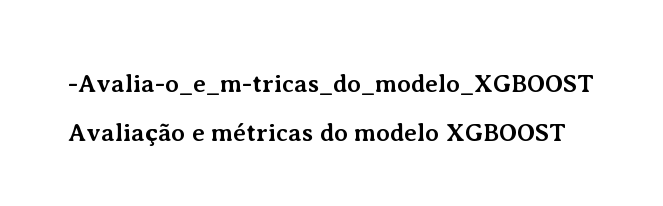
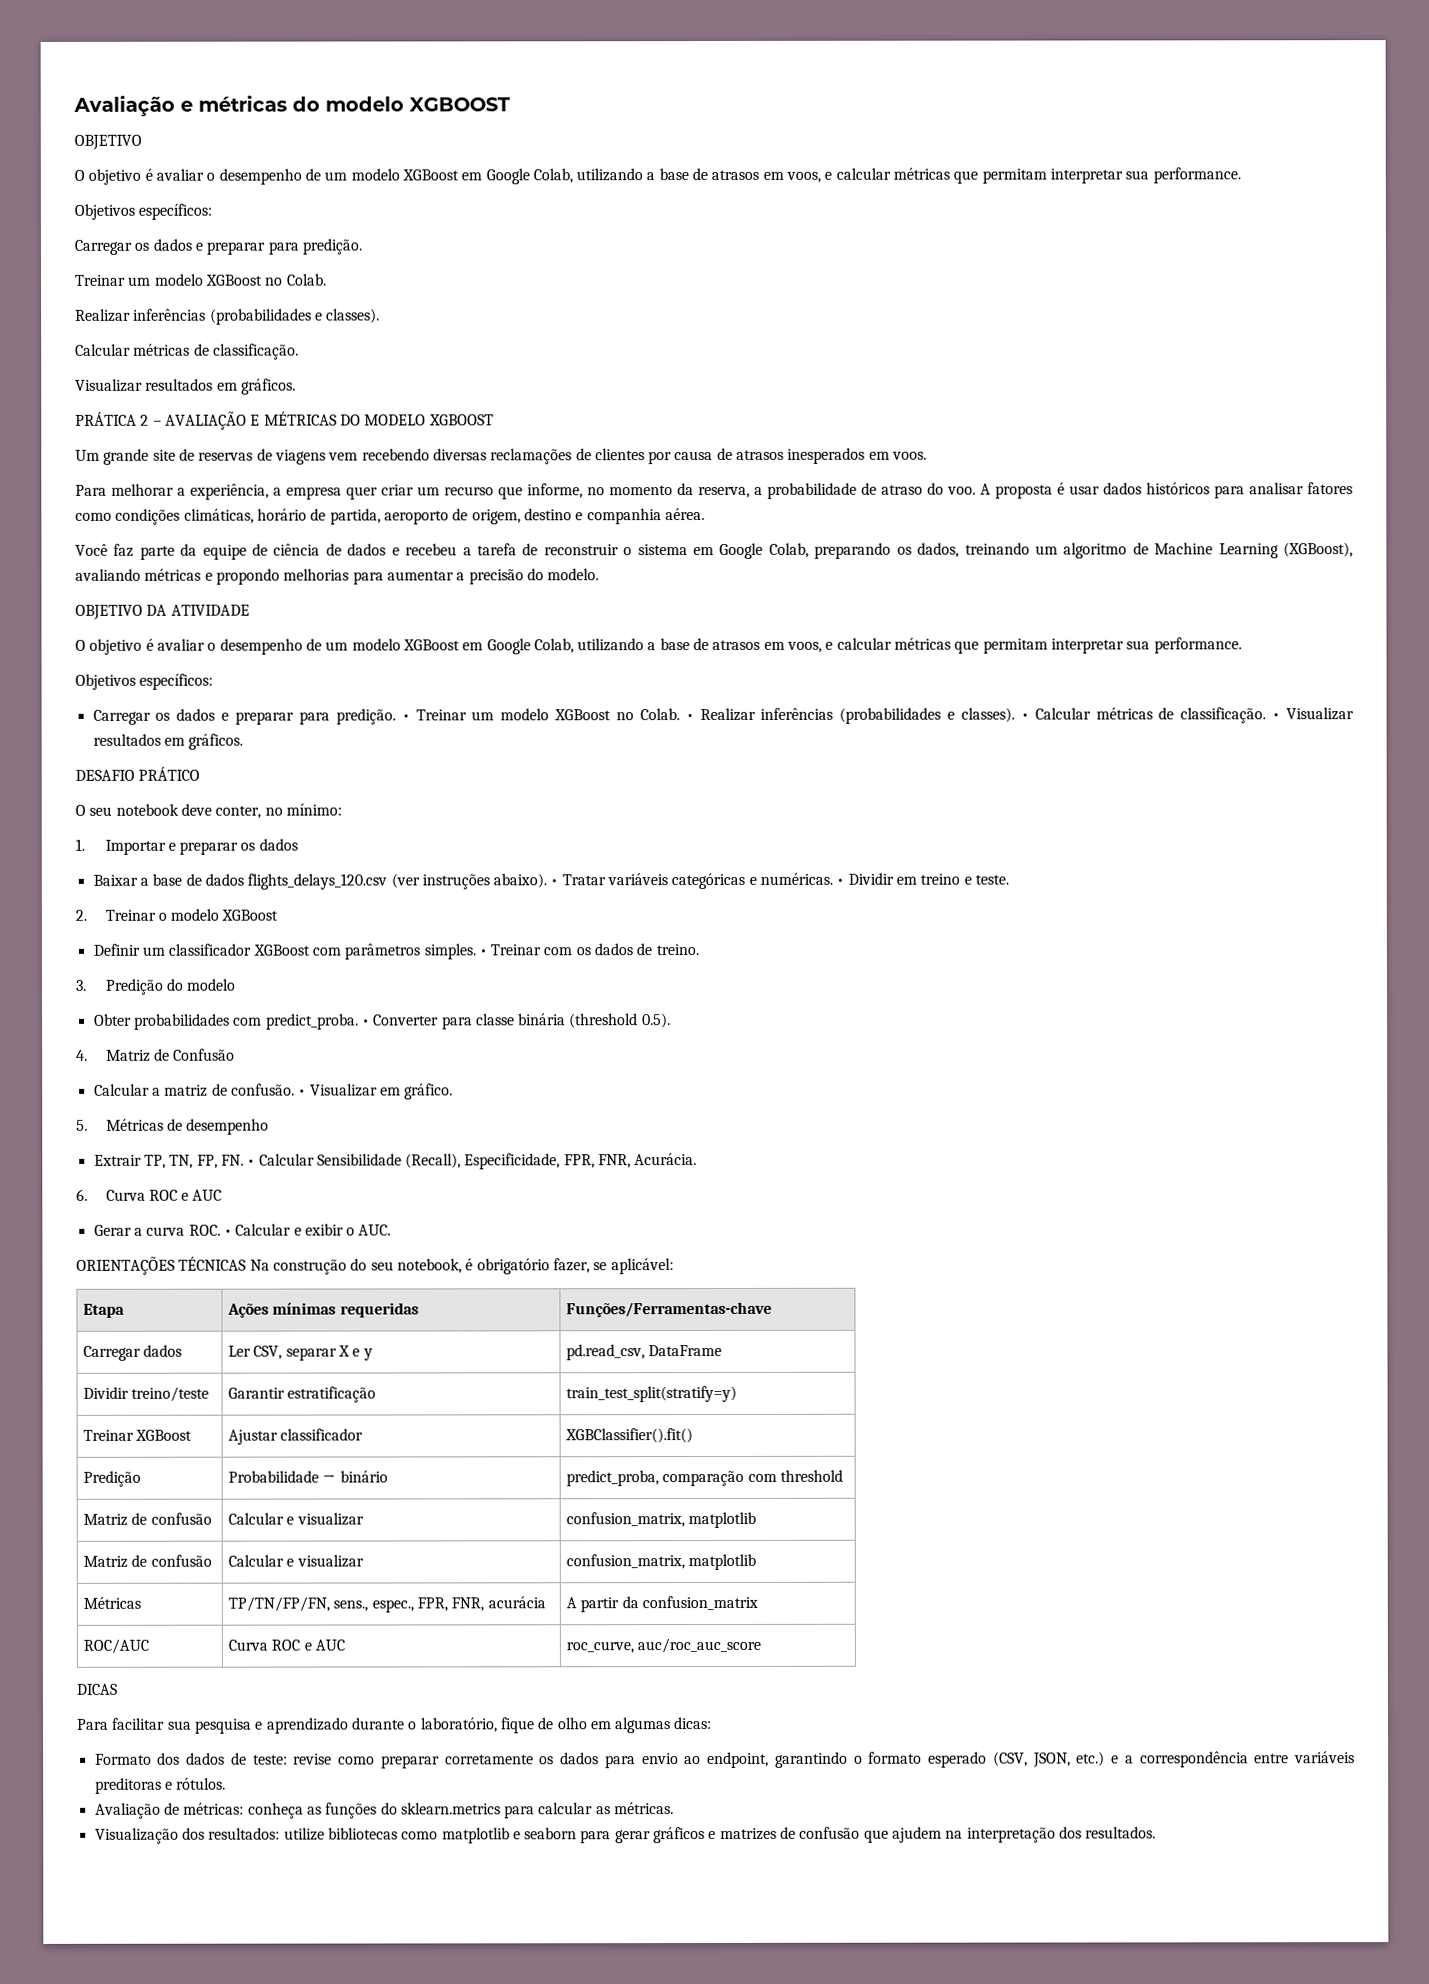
- -Avalia-o_e_m-tricas_do_modelo_XGBOOST
  Avaliação e métricas do modelo XGBOOST
+ OBJETIVO
+ O objetivo é avaliar o desempenho de um modelo XGBoost em Google Colab, utilizando a base de atrasos em voos, e calcular métricas que permitam interpretar sua performance.
+ Objetivos específicos:
+ Carregar os dados e preparar para predição.
+ Treinar um modelo XGBoost no Colab.
+ Realizar inferências (probabilidades e classes).
+ Calcular métricas de classificação.
+ Visualizar resultados em gráficos.
+ PRÁTICA 2 – AVALIAÇÃO E MÉTRICAS DO MODELO XGBOOST
+ Um grande site de reservas de viagens vem recebendo diversas reclamações de clientes por causa de atrasos inesperados em voos.
+ Para melhorar a experiência, a empresa quer criar um recurso que informe, no momento da reserva, a probabilidade de atraso do voo. A proposta é usar dados históricos para analisar fatores como condições climáticas, horário de partida, aeroporto de origem, destino e companhia aérea.
+ Você faz parte da equipe de ciência de dados e recebeu a tarefa de reconstruir o sistema em Google Colab, preparando os dados, treinando um algoritmo de Machine Learning (XGBoost), avaliando métricas e propondo melhorias para aumentar a precisão do modelo.
+ OBJETIVO DA ATIVIDADE
+ O objetivo é avaliar o desempenho de um modelo XGBoost em Google Colab, utilizando a base de atrasos em voos, e calcular métricas que permitam interpretar sua performance.
+ Objetivos específicos:
+ Carregar os dados e preparar para predição. • Treinar um modelo XGBoost no Colab. • Realizar inferências (probabilidades e classes). • Calcular métricas de classificação. • Visualizar resultados em gráficos.
+ DESAFIO PRÁTICO
+ O seu notebook deve conter, no mínimo:
+ 1. Importar e preparar os dados
+ Baixar a base de dados flights_delays_120.csv (ver instruções abaixo). • Tratar variáveis categóricas e numéricas. • Dividir em treino e teste.
+ 2. Treinar o modelo XGBoost
+ Definir um classificador XGBoost com parâmetros simples. • Treinar com os dados de treino.
+ 3. Predição do modelo
+ Obter probabilidades com predict_proba. • Converter para classe binária (threshold 0.5).
+ 4. Matriz de Confusão
+ Calcular a matriz de confusão. • Visualizar em gráfico.
+ 5. Métricas de desempenho
+ Extrair TP, TN, FP, FN. • Calcular Sensibilidade (Recall), Especificidade, FPR, FNR, Acurácia.
+ 6. Curva ROC e AUC
+ Gerar a curva ROC. • Calcular e exibir o AUC.
+ ORIENTAÇÕES TÉCNICAS Na construção do seu notebook, é obrigatório fazer, se aplicável:
+ Etapa | Ações mínimas requeridas | Funções/Ferramentas-chave
+ Carregar dados | Ler CSV, separar X e y | pd.read_csv, DataFrame
+ Dividir treino/teste | Garantir estratificação | train_test_split(stratify=y)
+ Treinar XGBoost | Ajustar classificador | XGBClassifier().fit()
+ Predição | Probabilidade → binário | predict_proba, comparação com threshold
+ Matriz de confusão | Calcular e visualizar | confusion_matrix, matplotlib
+ Matriz de confusão | Calcular e visualizar | confusion_matrix, matplotlib
+ Métricas | TP/TN/FP/FN, sens., espec., FPR, FNR, acurácia | A partir da confusion_matrix
+ ROC/AUC | Curva ROC e AUC | roc_curve, auc/roc_auc_score
+ DICAS
+ Para facilitar sua pesquisa e aprendizado durante o laboratório, fique de olho em algumas dicas:
+ Formato dos dados de teste: revise como preparar corretamente os dados para envio ao endpoint, garantindo o formato esperado (CSV, JSON, etc.) e a correspondência entre variáveis preditoras e rótulos.
+ Avaliação de métricas: conheça as funções do sklearn.metrics para calcular as métricas.
+ Visualização dos resultados: utilize bibliotecas como matplotlib e seaborn para gerar gráficos e matrizes de confusão que ajudem na interpretação dos resultados.

